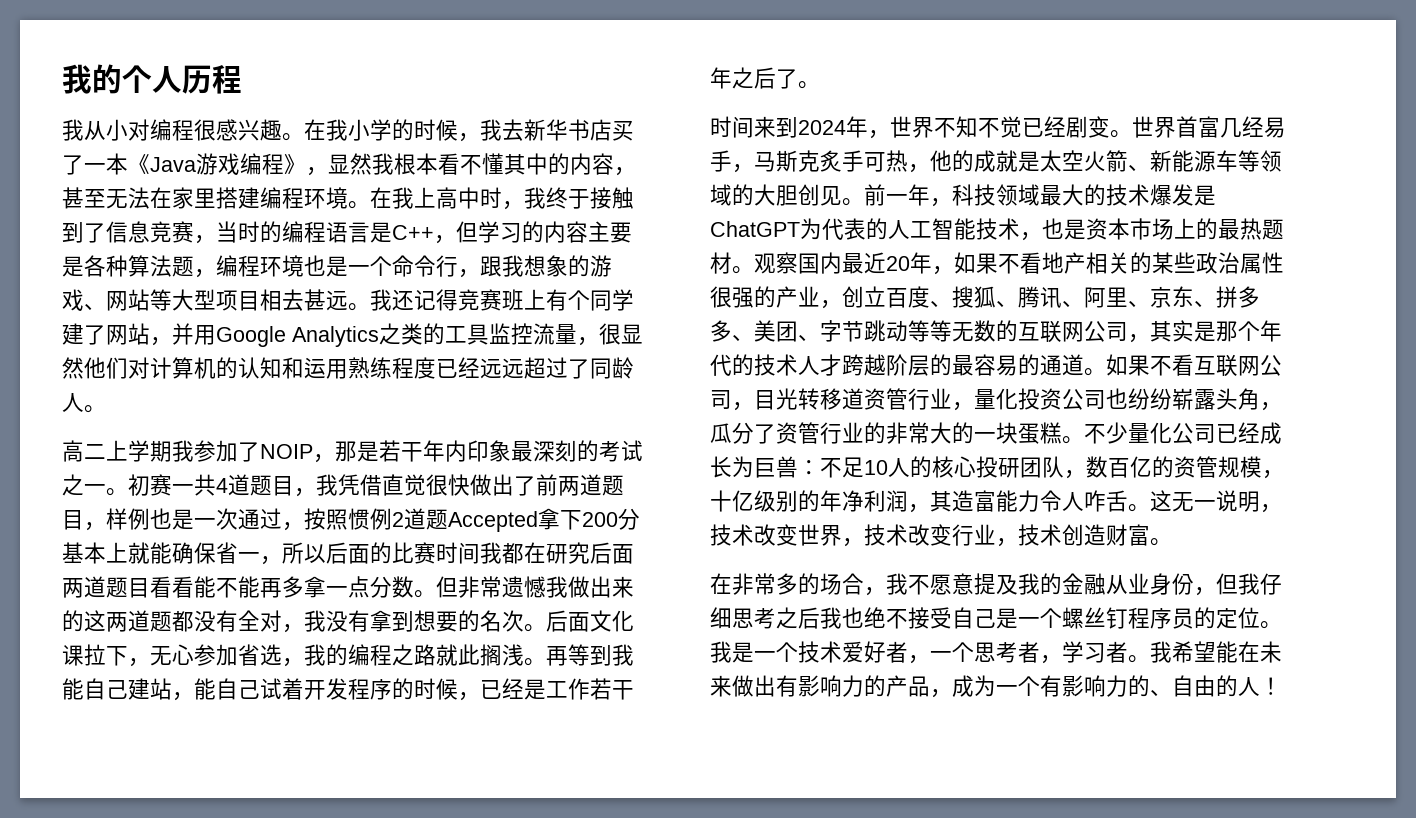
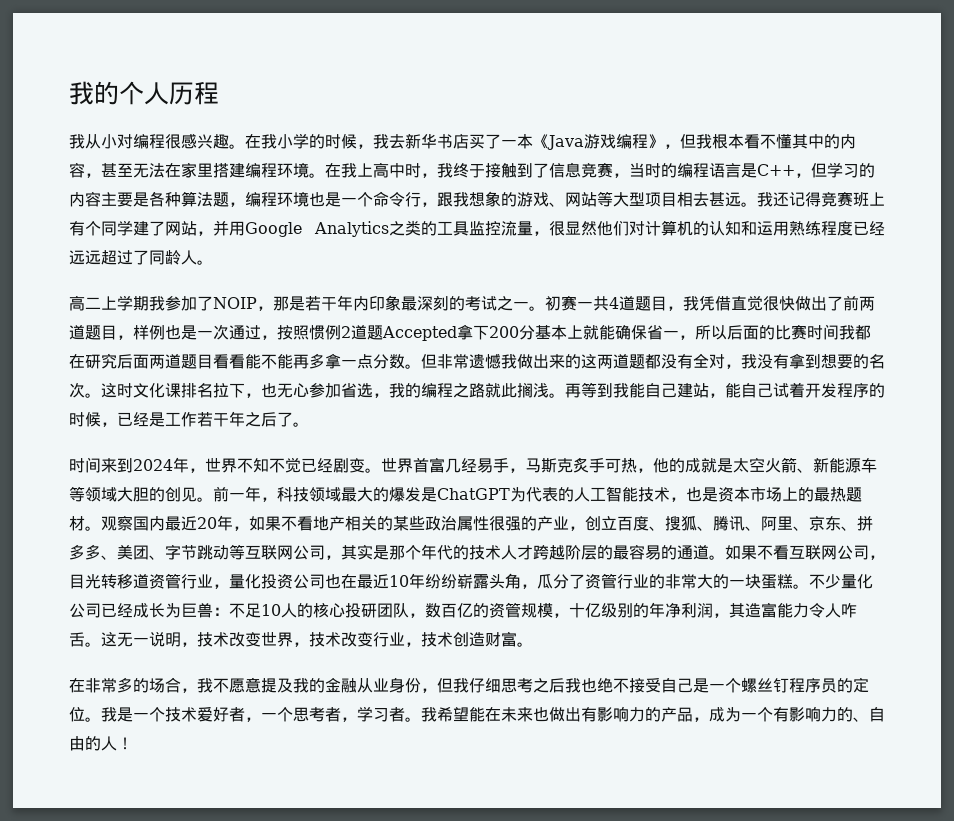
- 在我小学的时候，我去新华书店买了一本《Java游戏编程》，显然我根本看不懂其中的内容，甚至无法在家里搭建编程环境。
+ 在我小学的时候，我去新华书店买了一本《Java游戏编程》，但我根本看不懂其中的内容，甚至无法在家里搭建编程环境。
- 后面文化课拉下，无心参加省选，我的编程之路就此搁浅。
+ 这时文化课排名拉下，也无心参加省选，我的编程之路就此搁浅。
- 世界首富几经易手，马斯克炙手可热，他的成就是太空火箭、新能源车等领域的大胆创见。
+ 世界首富几经易手，马斯克炙手可热，他的成就是太空火箭、新能源车等领域大胆的创见。
- 前一年，科技领域最大的技术爆发是ChatGPT为代表的人工智能技术，也是资本市场上的最热题材。
+ 前一年，科技领域最大的爆发是ChatGPT为代表的人工智能技术，也是资本市场上的最热题材。
- 观察国内最近20年，如果不看地产相关的某些政治属性很强的产业，创立百度、搜狐、腾讯、阿里、京东、拼多多、美团、字节跳动等等无数的互联网公司，其实是那个年代的技术人才跨越阶层的最容易的通道。
+ 观察国内最近20年，如果不看地产相关的某些政治属性很强的产业，创立百度、搜狐、腾讯、阿里、京东、拼多多、美团、字节跳动等互联网公司，其实是那个年代的技术人才跨越阶层的最容易的通道。
- 如果不看互联网公司，目光转移道资管行业，量化投资公司也纷纷崭露头角，瓜分了资管行业的非常大的一块蛋糕。
+ 如果不看互联网公司，目光转移道资管行业，量化投资公司也在最近10年纷纷崭露头角，瓜分了资管行业的非常大的一块蛋糕。
- 我希望能在未来做出有影响力的产品，成为一个有影响力的、自由的人！
+ 我希望能在未来也做出有影响力的产品，成为一个有影响力的、自由的人！

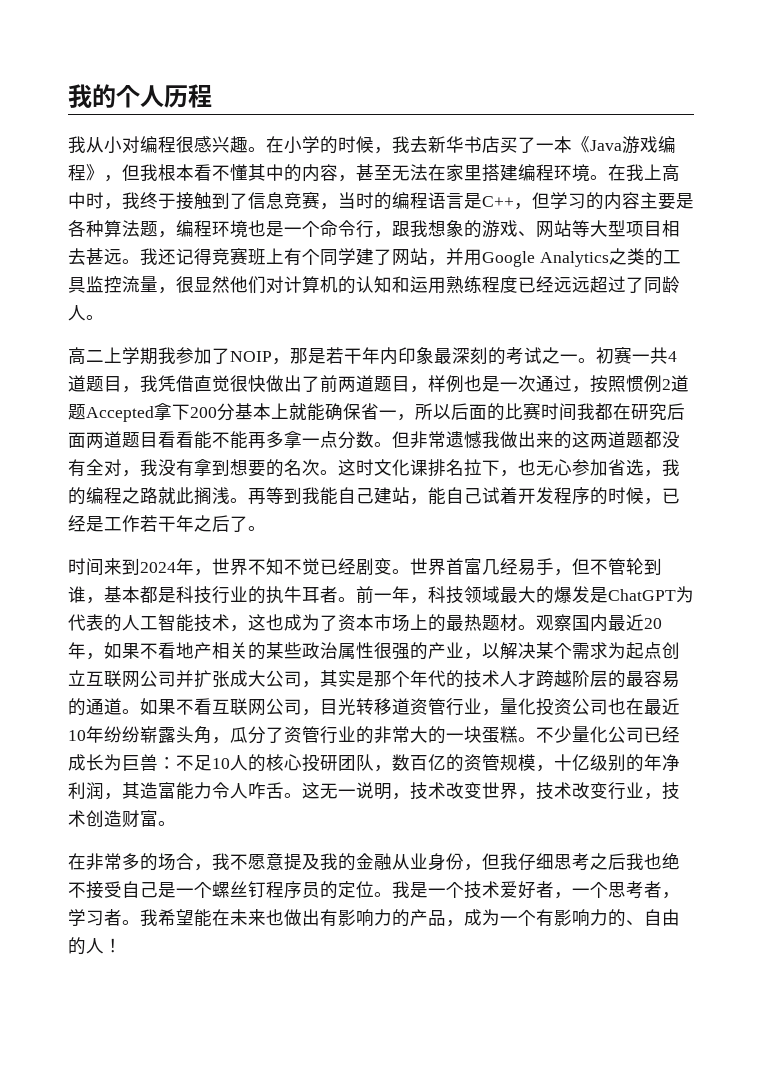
- 在我小学的时候，我去新华书店买了一本《Java游戏编程》，但我根本看不懂其中的内容，甚至无法在家里搭建编程环境。
+ 在小学的时候，我去新华书店买了一本《Java游戏编程》，但我根本看不懂其中的内容，甚至无法在家里搭建编程环境。
- 世界首富几经易手，马斯克炙手可热，他的成就是太空火箭、新能源车等领域大胆的创见。
+ 世界首富几经易手，但不管轮到谁，基本都是科技行业的执牛耳者。
- 前一年，科技领域最大的爆发是ChatGPT为代表的人工智能技术，也是资本市场上的最热题材。
+ 前一年，科技领域最大的爆发是ChatGPT为代表的人工智能技术，这也成为了资本市场上的最热题材。
- 观察国内最近20年，如果不看地产相关的某些政治属性很强的产业，创立百度、搜狐、腾讯、阿里、京东、拼多多、美团、字节跳动等互联网公司，其实是那个年代的技术人才跨越阶层的最容易的通道。
+ 观察国内最近20年，如果不看地产相关的某些政治属性很强的产业，以解决某个需求为起点创立互联网公司并扩张成大公司，其实是那个年代的技术人才跨越阶层的最容易的通道。

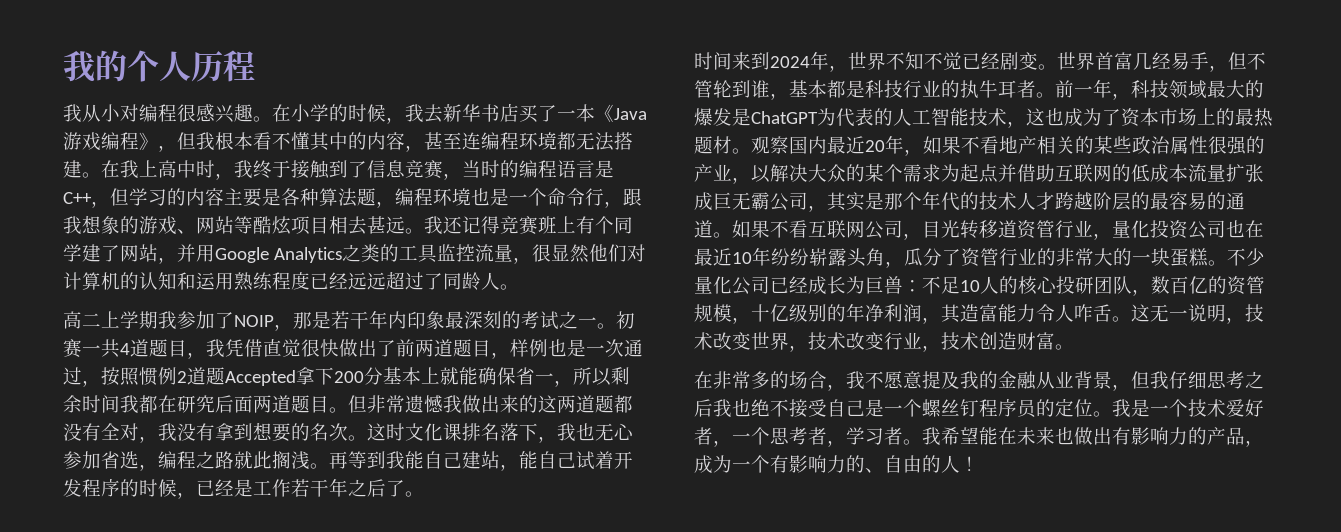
- 在小学的时候，我去新华书店买了一本《Java游戏编程》，但我根本看不懂其中的内容，甚至无法在家里搭建编程环境。
+ 在小学的时候，我去新华书店买了一本《Java游戏编程》，但我根本看不懂其中的内容，甚至连编程环境都无法搭建。
- 在我上高中时，我终于接触到了信息竞赛，当时的编程语言是C++，但学习的内容主要是各种算法题，编程环境也是一个命令行，跟我想象的游戏、网站等大型项目相去甚远。
+ 在我上高中时，我终于接触到了信息竞赛，当时的编程语言是C++，但学习的内容主要是各种算法题，编程环境也是一个命令行，跟我想象的游戏、网站等酷炫项目相去甚远。
- 初赛一共4道题目，我凭借直觉很快做出了前两道题目，样例也是一次通过，按照惯例2道题Accepted拿下200分基本上就能确保省一，所以后面的比赛时间我都在研究后面两道题目看看能不能再多拿一点分数。
+ 初赛一共4道题目，我凭借直觉很快做出了前两道题目，样例也是一次通过，按照惯例2道题Accepted拿下200分基本上就能确保省一，所以剩余时间我都在研究后面两道题目。
- 这时文化课排名拉下，也无心参加省选，我的编程之路就此搁浅。
+ 这时文化课排名落下，我也无心参加省选，编程之路就此搁浅。
- 观察国内最近20年，如果不看地产相关的某些政治属性很强的产业，以解决某个需求为起点创立互联网公司并扩张成大公司，其实是那个年代的技术人才跨越阶层的最容易的通道。
+ 观察国内最近20年，如果不看地产相关的某些政治属性很强的产业，以解决大众的某个需求为起点并借助互联网的低成本流量扩张成巨无霸公司，其实是那个年代的技术人才跨越阶层的最容易的通道。
- 在非常多的场合，我不愿意提及我的金融从业身份，但我仔细思考之后我也绝不接受自己是一个螺丝钉程序员的定位。
+ 在非常多的场合，我不愿意提及我的金融从业背景，但我仔细思考之后我也绝不接受自己是一个螺丝钉程序员的定位。

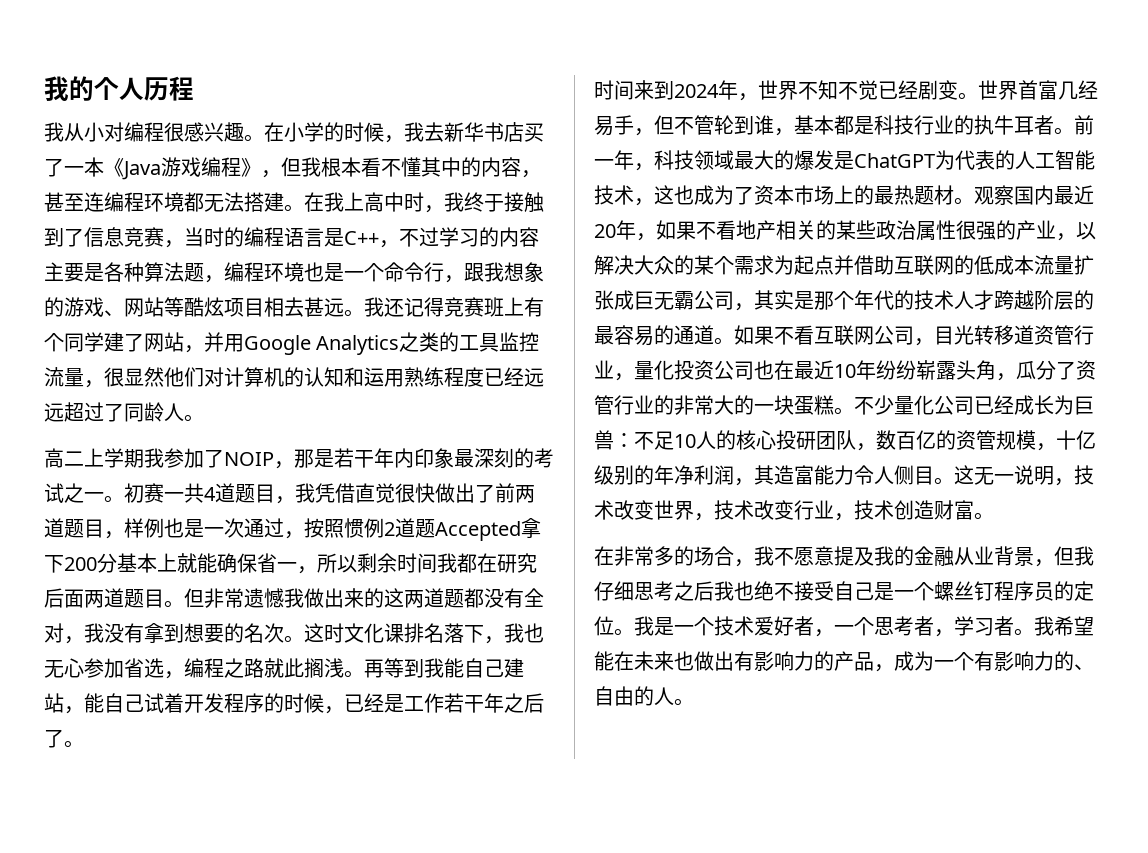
- 在我上高中时，我终于接触到了信息竞赛，当时的编程语言是C++，但学习的内容主要是各种算法题，编程环境也是一个命令行，跟我想象的游戏、网站等酷炫项目相去甚远。
+ 在我上高中时，我终于接触到了信息竞赛，当时的编程语言是C++，不过学习的内容主要是各种算法题，编程环境也是一个命令行，跟我想象的游戏、网站等酷炫项目相去甚远。
- 不少量化公司已经成长为巨兽：不足10人的核心投研团队，数百亿的资管规模，十亿级别的年净利润，其造富能力令人咋舌。
+ 不少量化公司已经成长为巨兽：不足10人的核心投研团队，数百亿的资管规模，十亿级别的年净利润，其造富能力令人侧目。
- 我希望能在未来也做出有影响力的产品，成为一个有影响力的、自由的人！
+ 我希望能在未来也做出有影响力的产品，成为一个有影响力的、自由的人。

